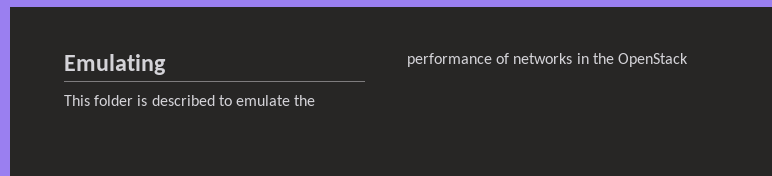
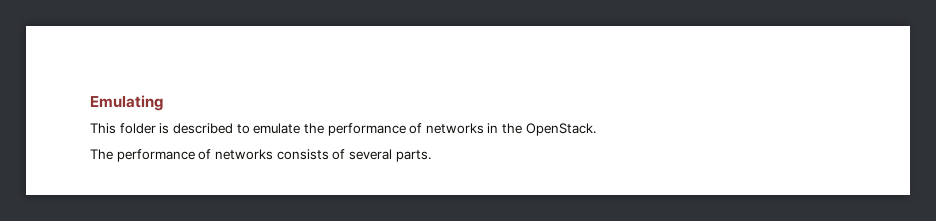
- This folder is described to emulate the performance of networks in the OpenStack
+ This folder is described to emulate the performance of networks in the OpenStack.
+ The performance of networks consists of several parts.

